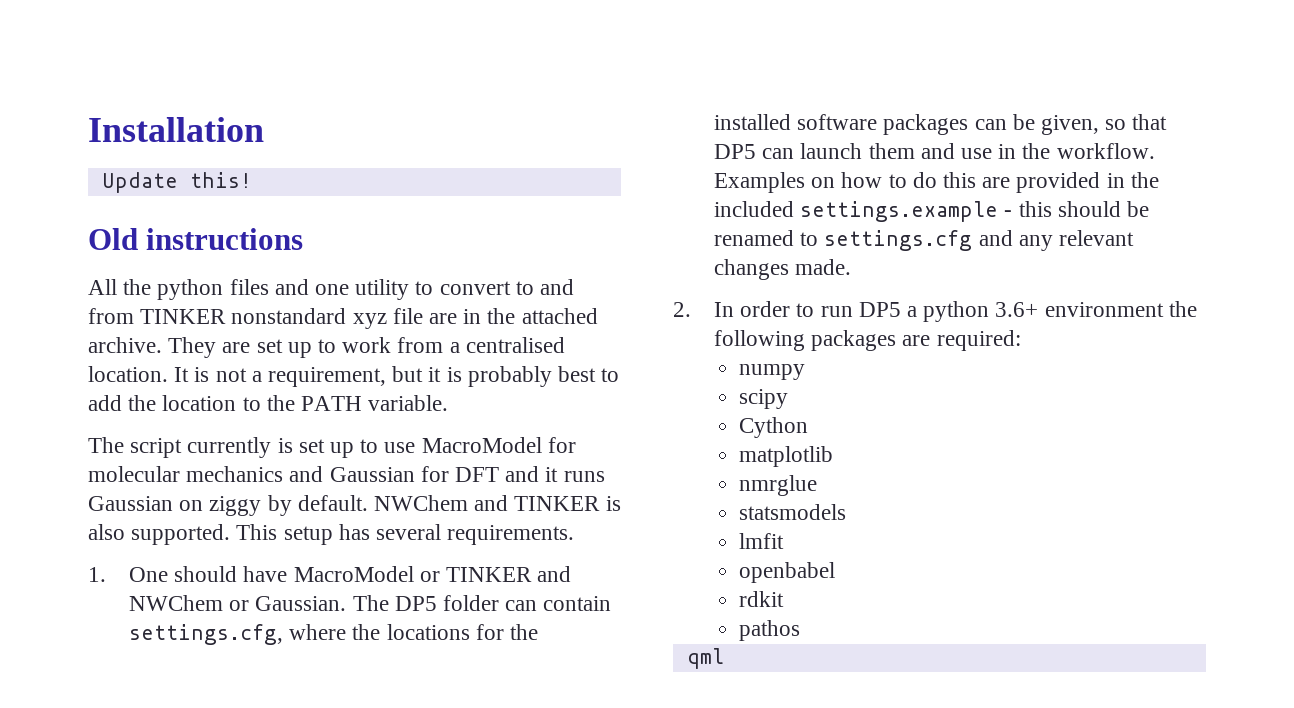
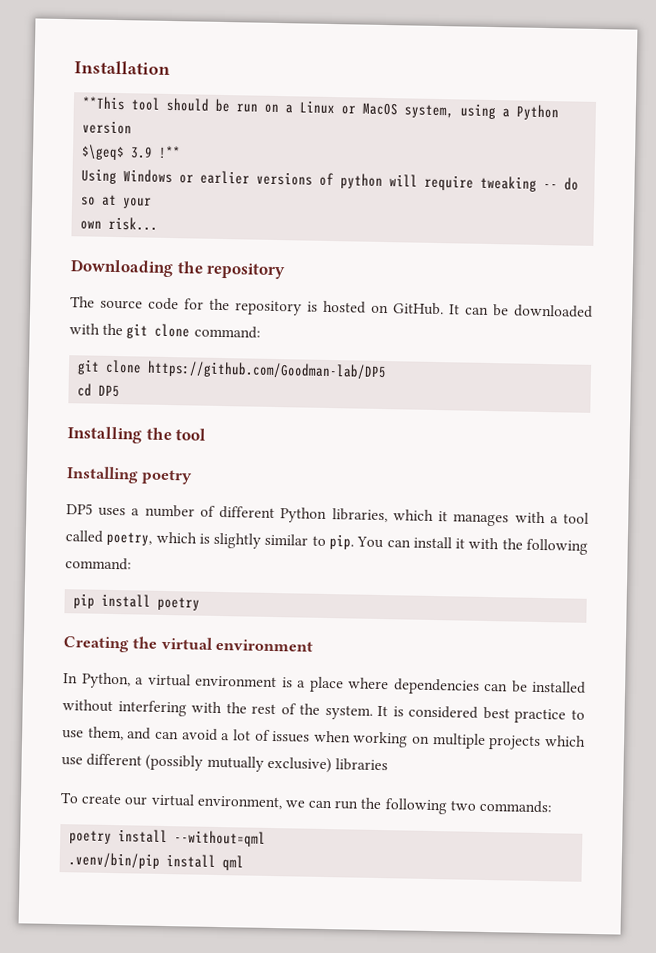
- Update this!
- Old instructions
- All the python files and one utility to convert to and from TINKER nonstandard xyz file are in the attached archive. They are set up to work from a centralised location. It is not a requirement, but it is probably best to add the location to the PATH variable.
- The script currently is set up to use MacroModel for molecular mechanics and Gaussian for DFT and it runs Gaussian on ziggy by default. NWChem and TINKER is also supported. This setup has several requirements.
- 1. One should have MacroModel or TINKER and NWChem or Gaussian. The DP5 folder can contain settings.cfg, where the locations for the installed software packages can be given, so that DP5 can launch them and use in the workflow. Examples on how to do this are provided in the included settings.example - this should be renamed to settings.cfg and any relevant changes made.
- 2. In order to run DP5 a python 3.6+ environment the following packages are required:
- numpy
- scipy
- Cython
- matplotlib
- nmrglue
- statsmodels
- lmfit
- openbabel
- rdkit
- pathos
- qml
+ **This tool should be run on a Linux or MacOS system, using a Python version
+ $\geq$ 3.9 !**
+ Using Windows or earlier versions of python will require tweaking -- do so at your
+ own risk...
+ Downloading the repository
+ The source code for the repository is hosted on GitHub. It can be downloaded with the git clone command:
+ git clone https://github.com/Goodman-lab/DP5
+ cd DP5
+ Installing the tool
+ Installing poetry
+ DP5 uses a number of different Python libraries, which it manages with a tool called poetry, which is slightly similar to pip. You can install it with the following command:
+ pip install poetry
+ Creating the virtual environment
+ In Python, a virtual environment is a place where dependencies can be installed without interfering with the rest of the system. It is considered best practice to use them, and can avoid a lot of issues when working on multiple projects which use different (possibly mutually exclusive) libraries
+ To create our virtual environment, we can run the following two commands:
+ poetry install --without=qml
+ .venv/bin/pip install qml

